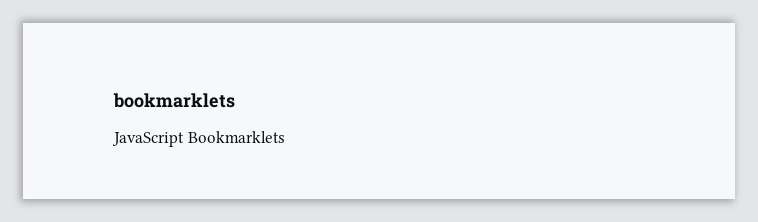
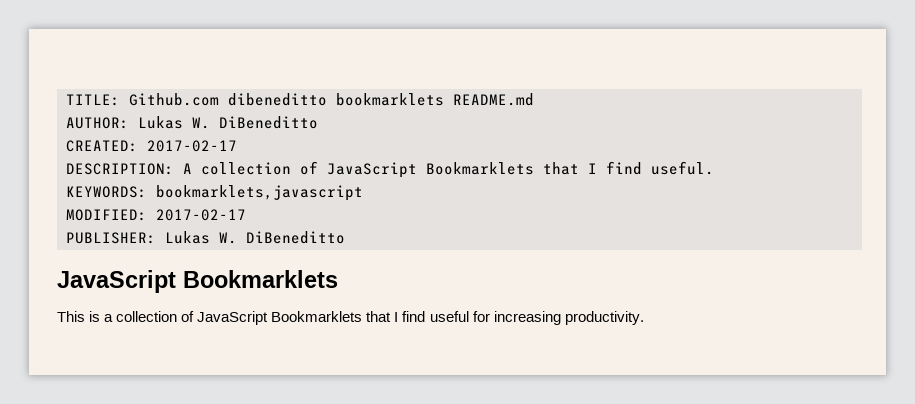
- bookmarklets
+ TITLE: Github.com dibeneditto bookmarklets README.md
+ AUTHOR: Lukas W. DiBeneditto
+ CREATED: 2017-02-17
+ DESCRIPTION: A collection of JavaScript Bookmarklets that I find useful.
+ KEYWORDS: bookmarklets,javascript
+ MODIFIED: 2017-02-17
+ PUBLISHER: Lukas W. DiBeneditto
  JavaScript Bookmarklets
+ This is a collection of JavaScript Bookmarklets that I find useful for increasing productivity.

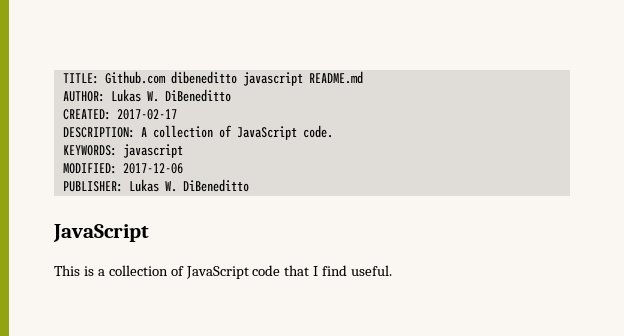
- TITLE: Github.com dibeneditto bookmarklets README.md
+ TITLE: Github.com dibeneditto javascript README.md
- DESCRIPTION: A collection of JavaScript Bookmarklets that I find useful.
+ DESCRIPTION: A collection of JavaScript code.
- KEYWORDS: bookmarklets,javascript
+ KEYWORDS: javascript
- MODIFIED: 2017-02-17
+ MODIFIED: 2017-12-06
  PUBLISHER: Lukas W. DiBeneditto
- JavaScript Bookmarklets
+ JavaScript
- This is a collection of JavaScript Bookmarklets that I find useful for increasing productivity.
+ This is a collection of JavaScript code that I find useful.

